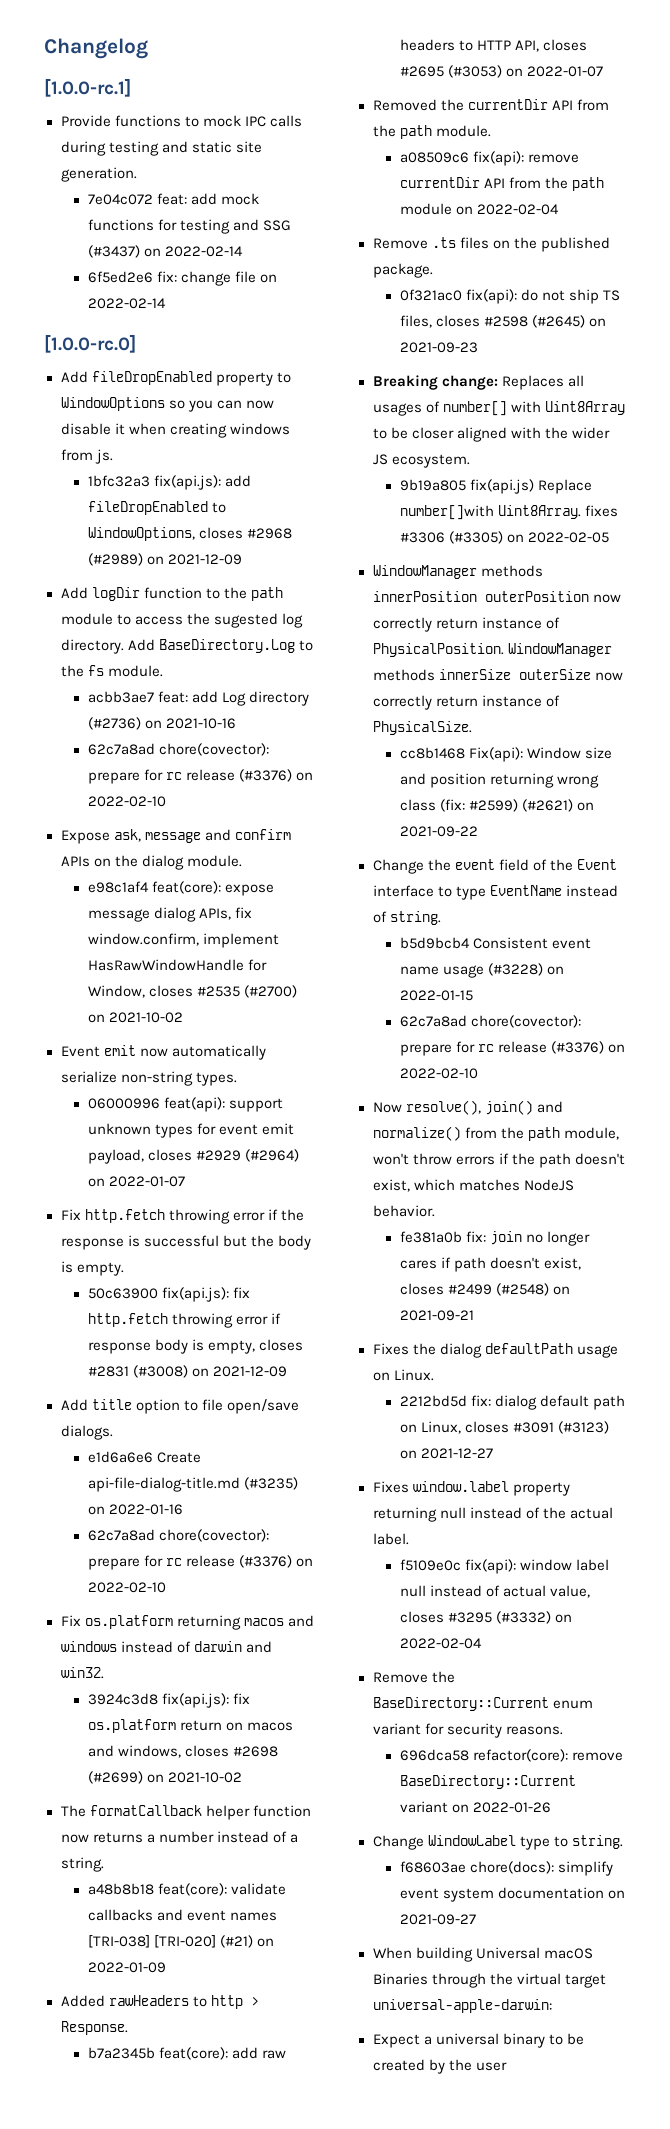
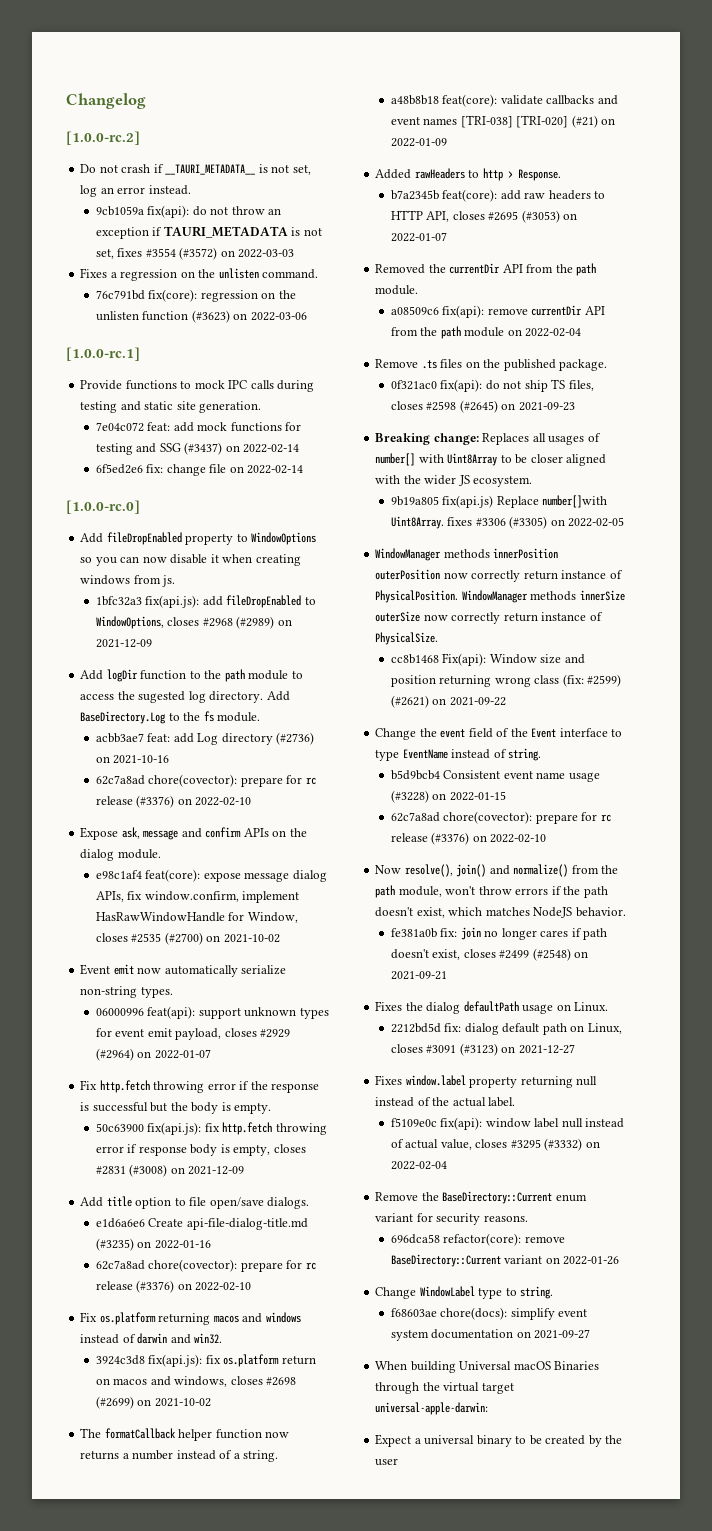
+ [1.0.0-rc.2]
+ Do not crash if __TAURI_METADATA__ is not set, log an error instead.
+ 9cb1059a fix(api): do not throw an exception if TAURI_METADATA is not set, fixes #3554 (#3572) on 2022-03-03
+ Fixes a regression on the unlisten command.
+ 76c791bd fix(core): regression on the unlisten function (#3623) on 2022-03-06

